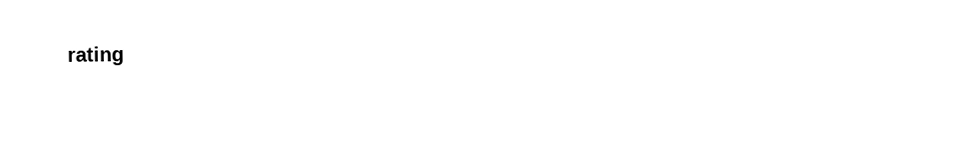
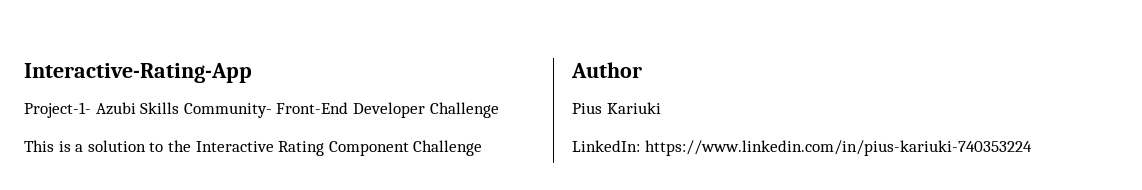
- rating
+ Interactive-Rating-App
+ Project-1- Azubi Skills Community- Front-End Developer Challenge
+ This is a solution to the Interactive Rating Component Challenge
+ Author
+ Pius Kariuki
+ LinkedIn: https://www.linkedin.com/in/pius-kariuki-740353224

